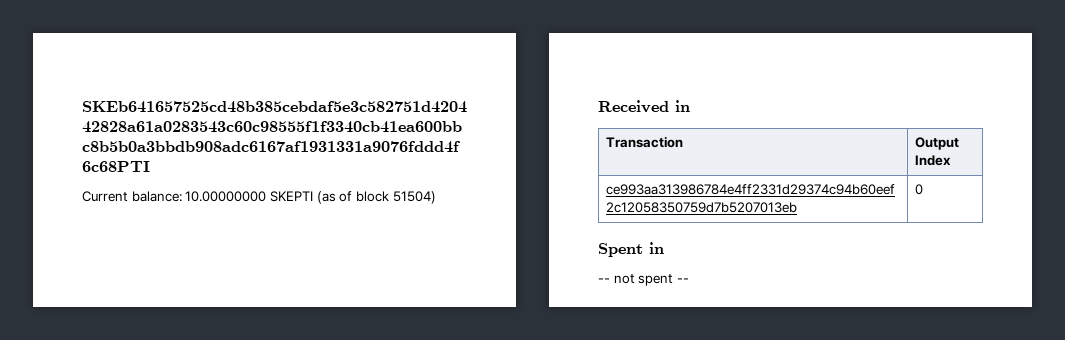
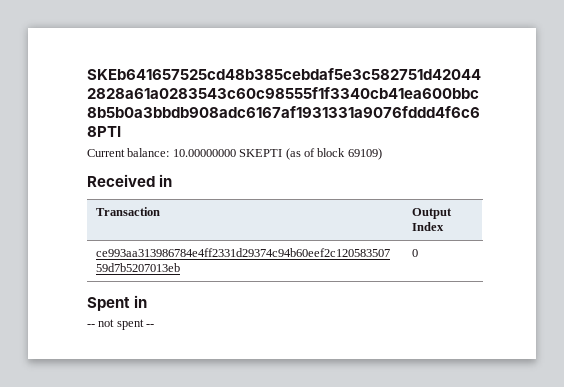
- Current balance: 10.00000000 SKEPTI (as of block 51504)
+ Current balance: 10.00000000 SKEPTI (as of block 69109)

